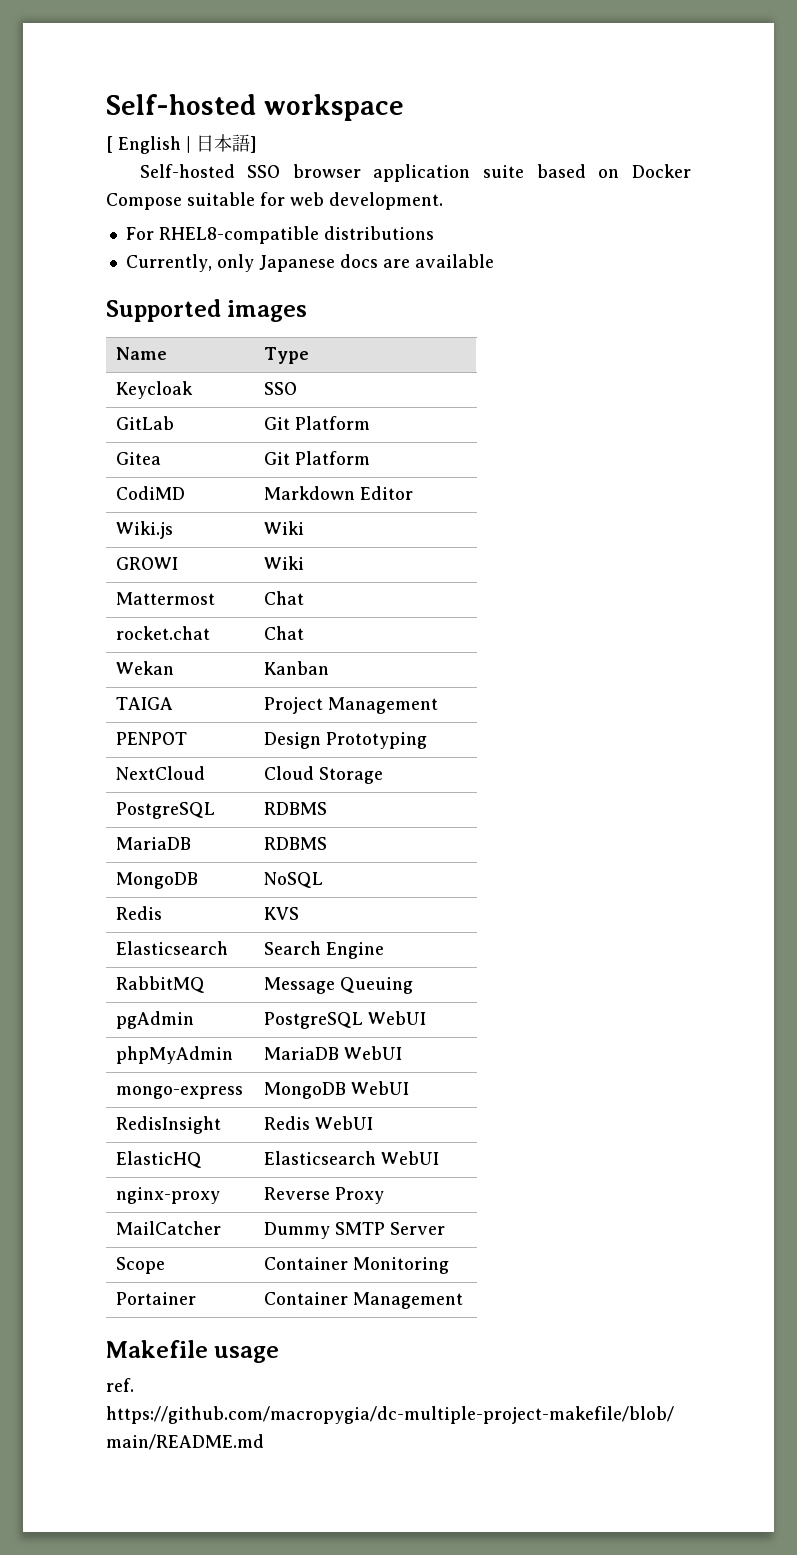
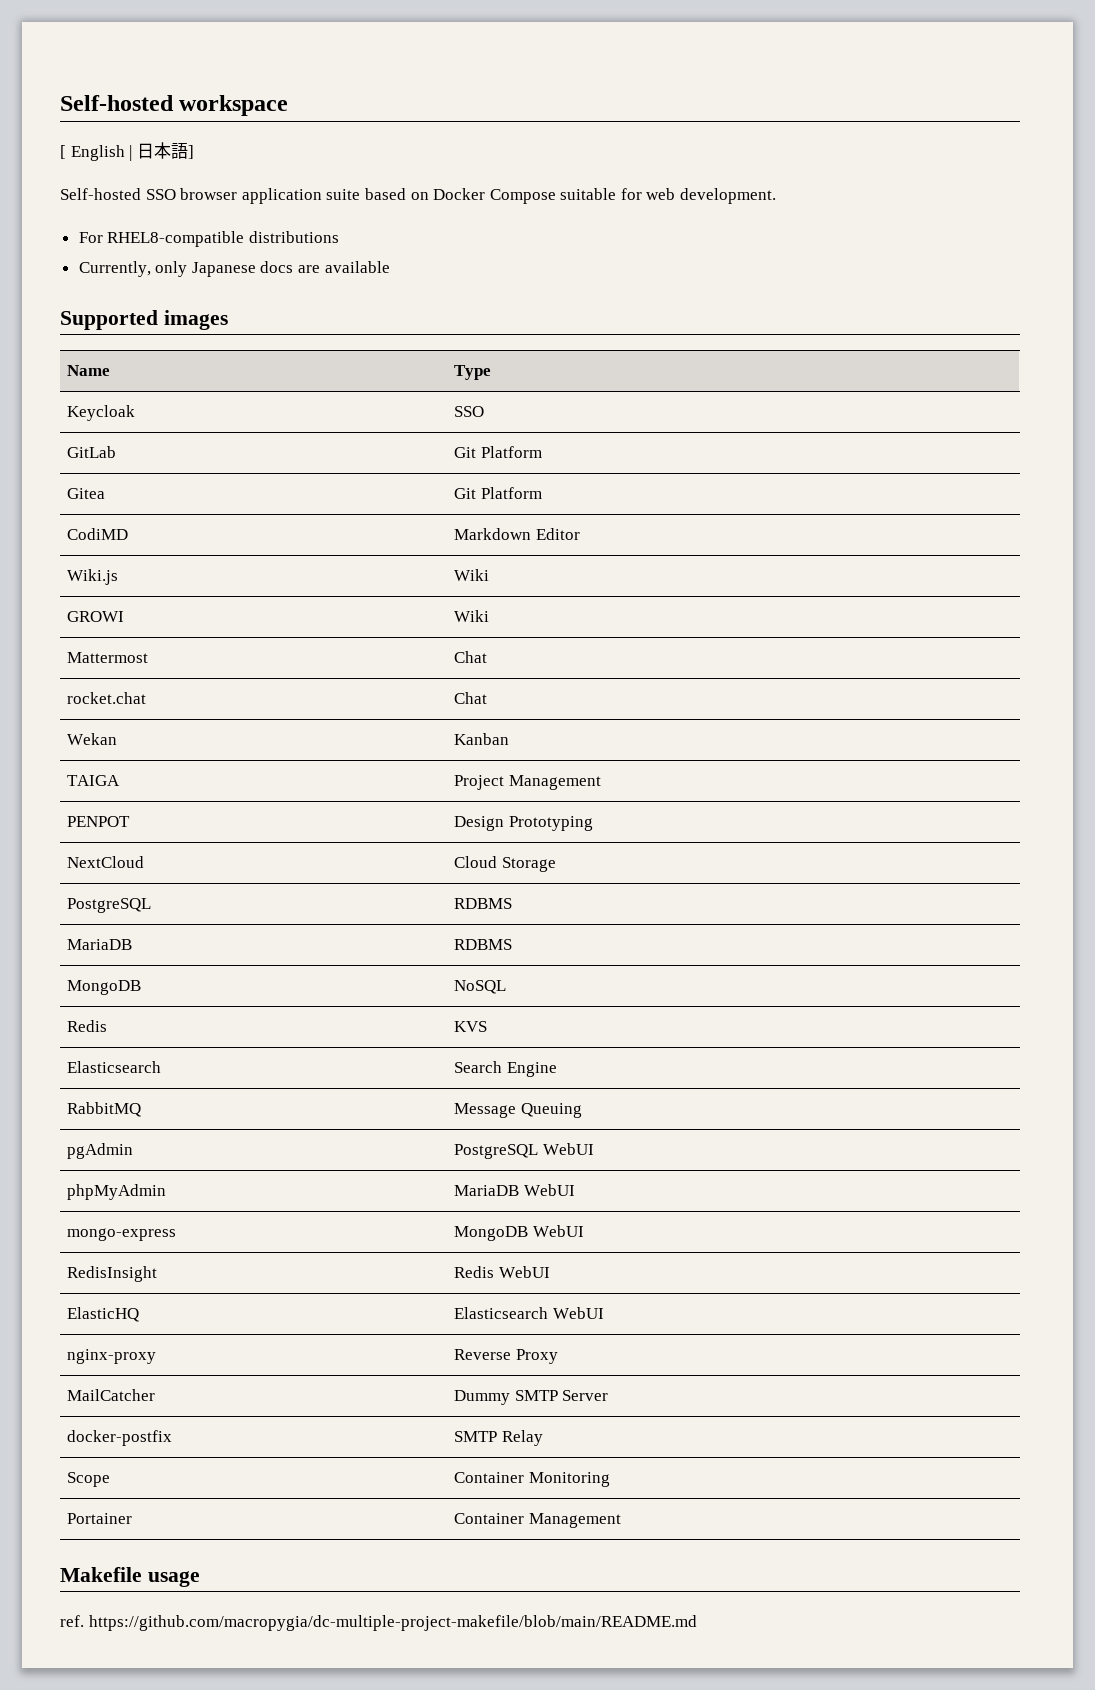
+ docker-postfix | SMTP Relay

